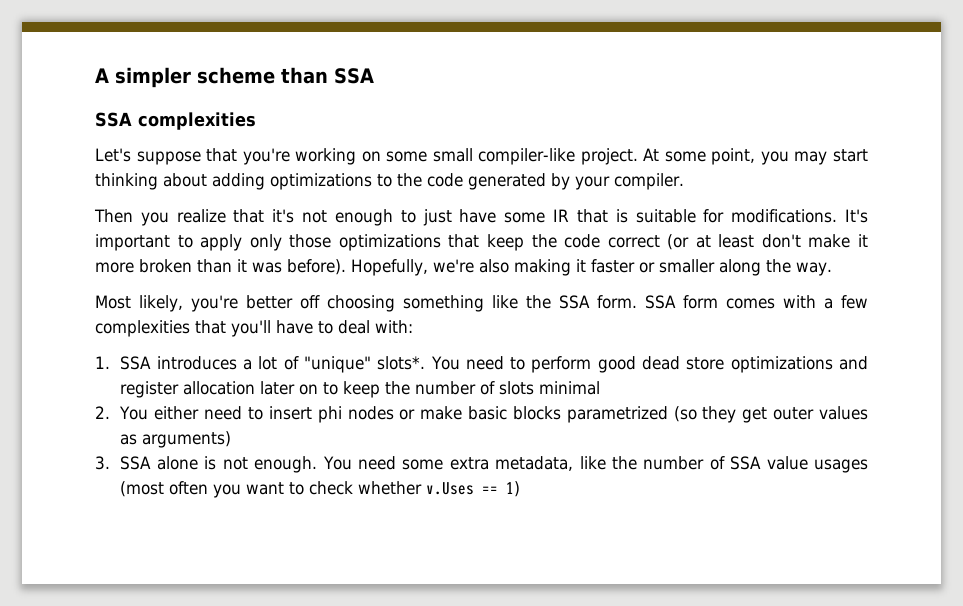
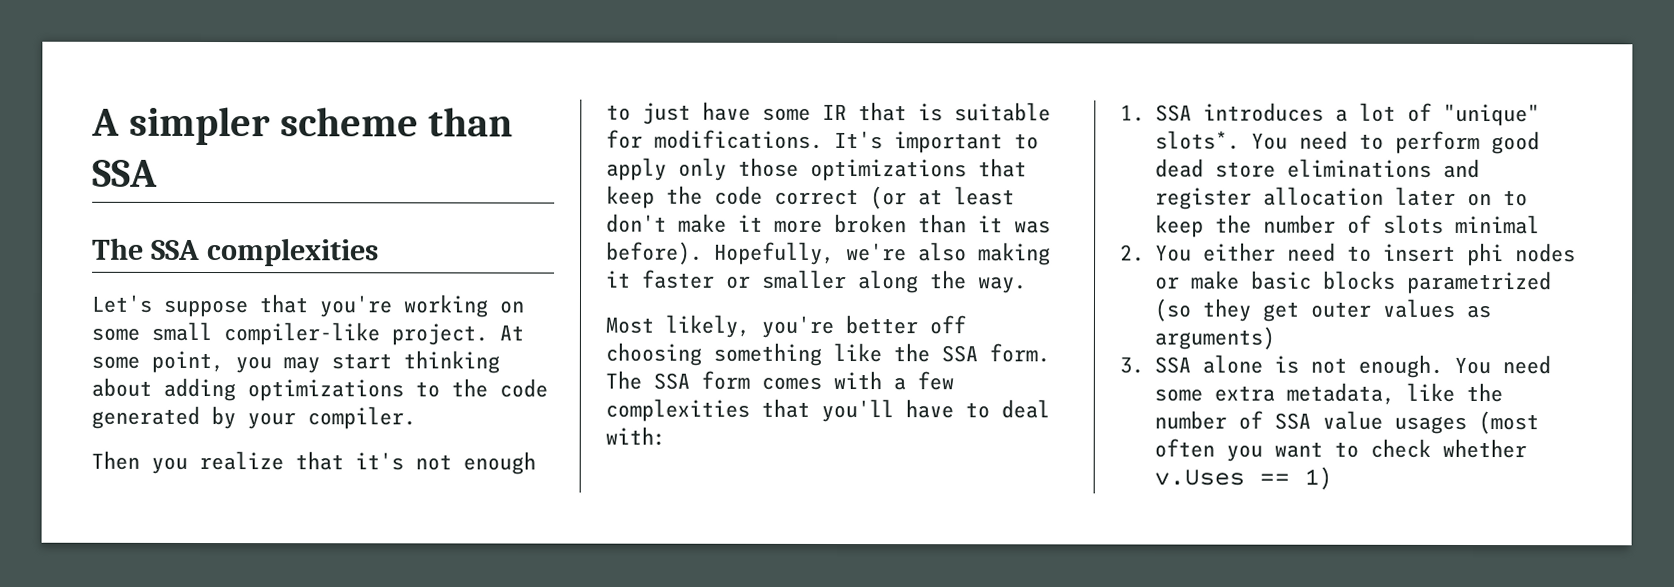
- SSA complexities
+ The SSA complexities
- SSA form comes with a few complexities that you'll have to deal with:
+ The SSA form comes with a few complexities that you'll have to deal with:
- You need to perform good dead store optimizations and register allocation later on to keep the number of slots minimal
+ You need to perform good dead store eliminations and register allocation later on to keep the number of slots minimal

